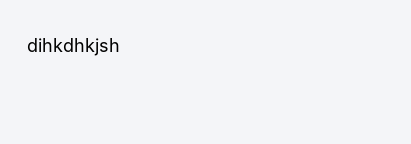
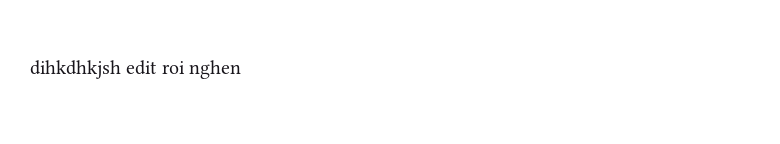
- dihkdhkjsh
+ dihkdhkjsh edit roi nghen

